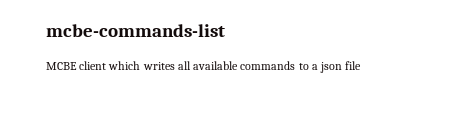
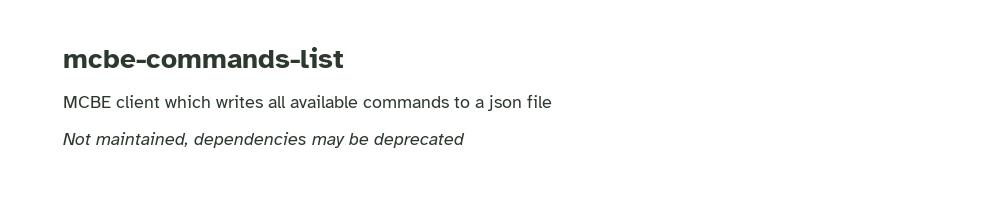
+ Not maintained, dependencies may be deprecated

